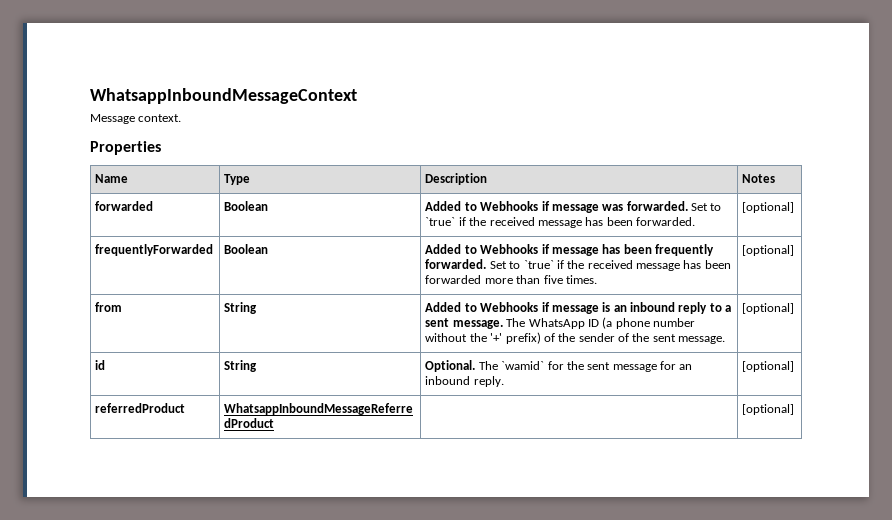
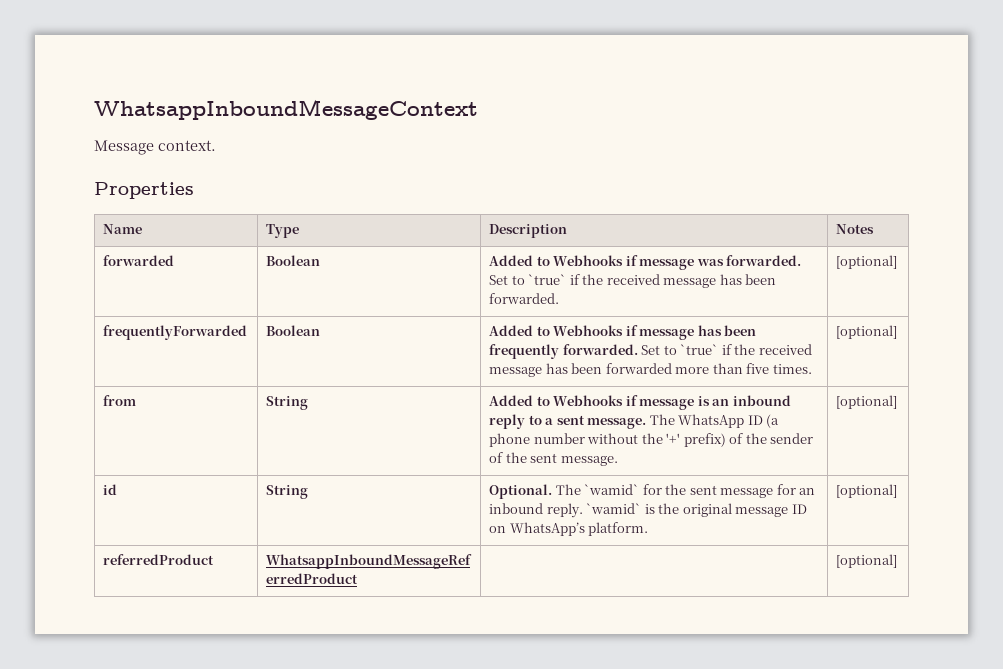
- id | String | Optional. The `wamid` for the sent message for an inbound reply. | [optional]
+ id | String | Optional. The `wamid` for the sent message for an inbound reply. `wamid` is the original message ID on WhatsApp’s platform. | [optional]

